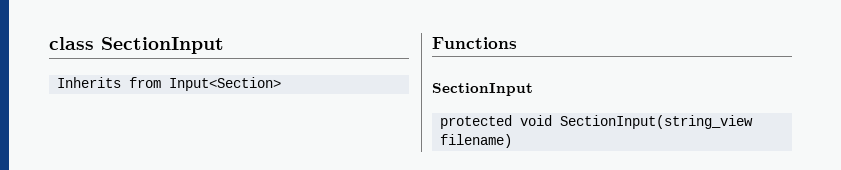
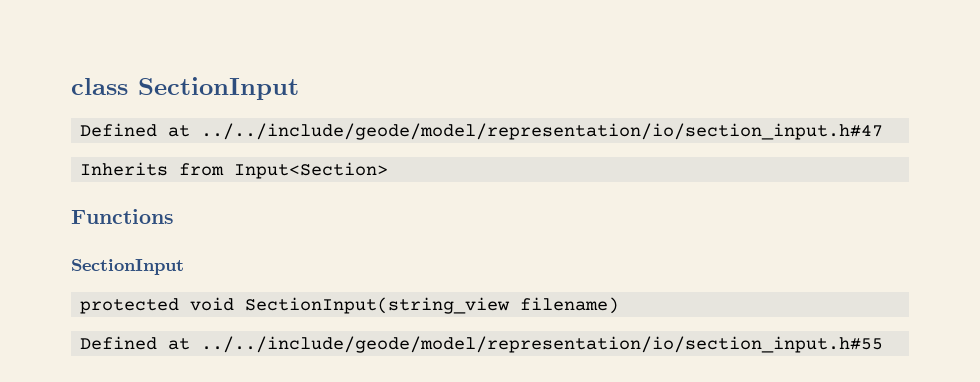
+ Defined at ../../include/geode/model/representation/io/section_input.h#47
+ Defined at ../../include/geode/model/representation/io/section_input.h#55

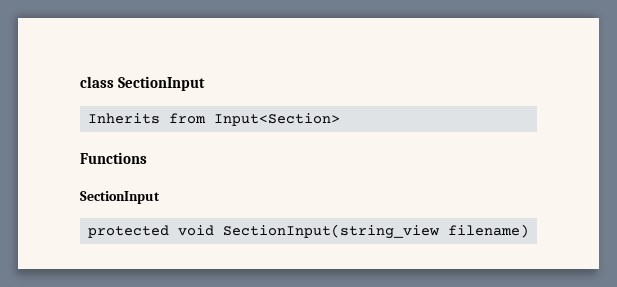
- Defined at ../../include/geode/model/representation/io/section_input.h#47
- Defined at ../../include/geode/model/representation/io/section_input.h#55

